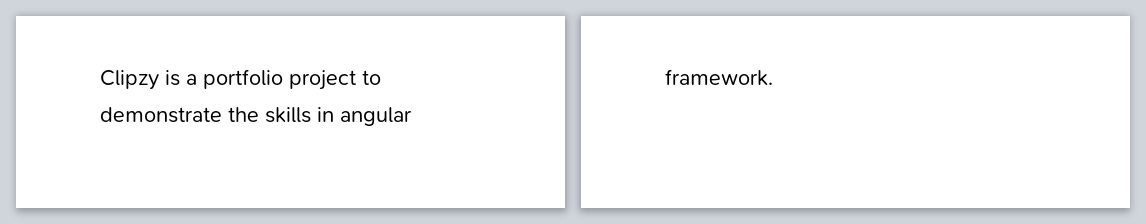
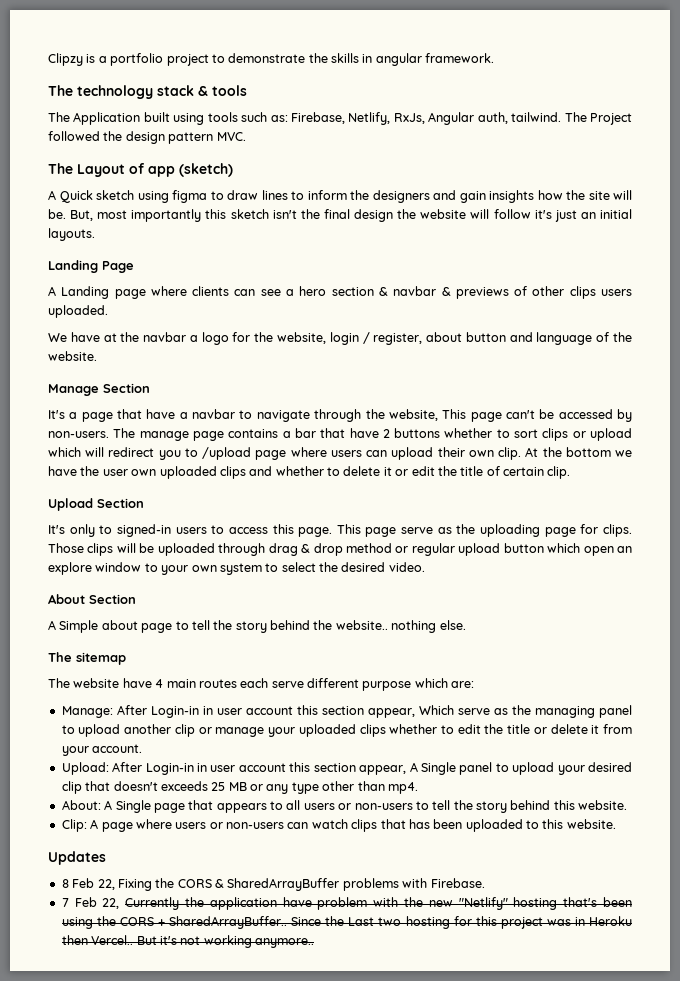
+ The technology stack & tools
+ The Application built using tools such as: Firebase, Netlify, RxJs, Angular auth, tailwind. The Project followed the design pattern MVC.
+ The Layout of app (sketch)
+ A Quick sketch using figma to draw lines to inform the designers and gain insights how the site will be. But, most importantly this sketch isn't the final design the website will follow it's just an initial layouts.
+ Landing Page
+ A Landing page where clients can see a hero section & navbar & previews of other clips users uploaded.
+ We have at the navbar a logo for the website, login / register, about button and language of the website.
+ Manage Section
+ It's a page that have a navbar to navigate through the website, This page can't be accessed by non-users. The manage page contains a bar that have 2 buttons whether to sort clips or upload which will redirect you to /upload page where users can upload their own clip. At the bottom we have the user own uploaded clips and whether to delete it or edit the title of certain clip.
+ Upload Section
+ It's only to signed-in users to access this page. This page serve as the uploading page for clips. Those clips will be uploaded through drag & drop method or regular upload button which open an explore window to your own system to select the desired video.
+ About Section
+ A Simple about page to tell the story behind the website.. nothing else.
+ The sitemap
+ The website have 4 main routes each serve different purpose which are:
+ Manage: After Login-in in user account this section appear, Which serve as the managing panel to upload another clip or manage your uploaded clips whether to edit the title or delete it from your account.
+ Upload: After Login-in in user account this section appear, A Single panel to upload your desired clip that doesn't exceeds 25 MB or any type other than mp4.
+ About: A Single page that appears to all users or non-users to tell the story behind this website.
+ Clip: A page where users or non-users can watch clips that has been uploaded to this website.
+ Updates
+ 8 Feb 22, Fixing the CORS & SharedArrayBuffer problems with Firebase.
+ 7 Feb 22, Currently the application have problem with the new "Netlify" hosting that's been using the CORS + SharedArrayBuffer.. Since the Last two hosting for this project was in Heroku then Vercel.. But it's not working anymore..

